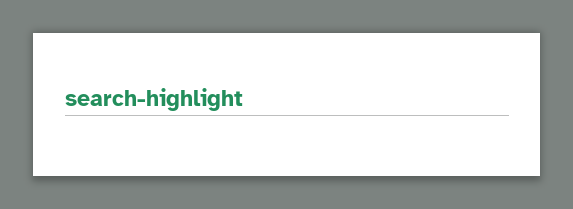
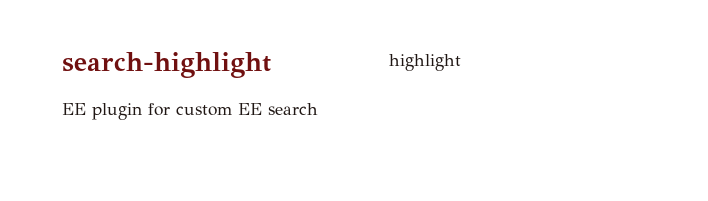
+ EE plugin for custom EE search highlight

